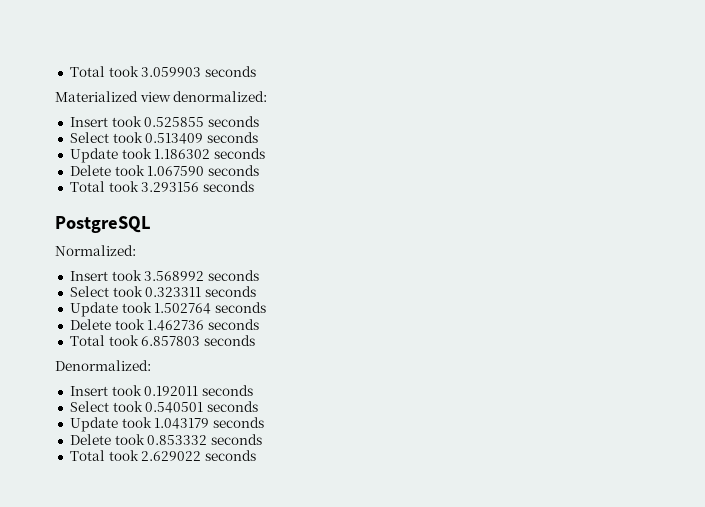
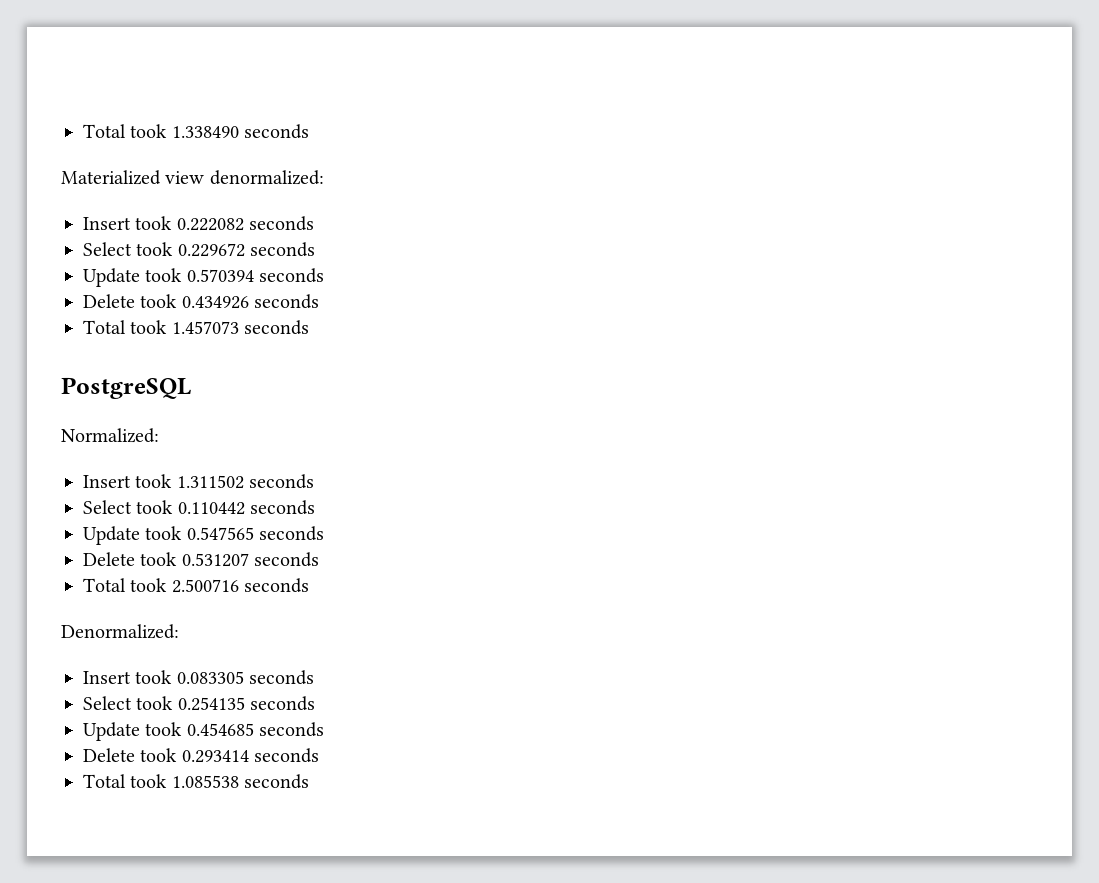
- Total took 3.059903 seconds
+ Total took 1.338490 seconds
- Insert took 0.525855 seconds
- Select took 0.513409 seconds
- Update took 1.186302 seconds
- Delete took 1.067590 seconds
- Total took 3.293156 seconds
+ Insert took 0.222082 seconds
+ Select took 0.229672 seconds
+ Update took 0.570394 seconds
+ Delete took 0.434926 seconds
+ Total took 1.457073 seconds
- Insert took 3.568992 seconds
- Select took 0.323311 seconds
- Update took 1.502764 seconds
- Delete took 1.462736 seconds
- Total took 6.857803 seconds
+ Insert took 1.311502 seconds
+ Select took 0.110442 seconds
+ Update took 0.547565 seconds
+ Delete took 0.531207 seconds
+ Total took 2.500716 seconds
- Insert took 0.192011 seconds
- Select took 0.540501 seconds
- Update took 1.043179 seconds
- Delete took 0.853332 seconds
- Total took 2.629022 seconds
+ Insert took 0.083305 seconds
+ Select took 0.254135 seconds
+ Update took 0.454685 seconds
+ Delete took 0.293414 seconds
+ Total took 1.085538 seconds

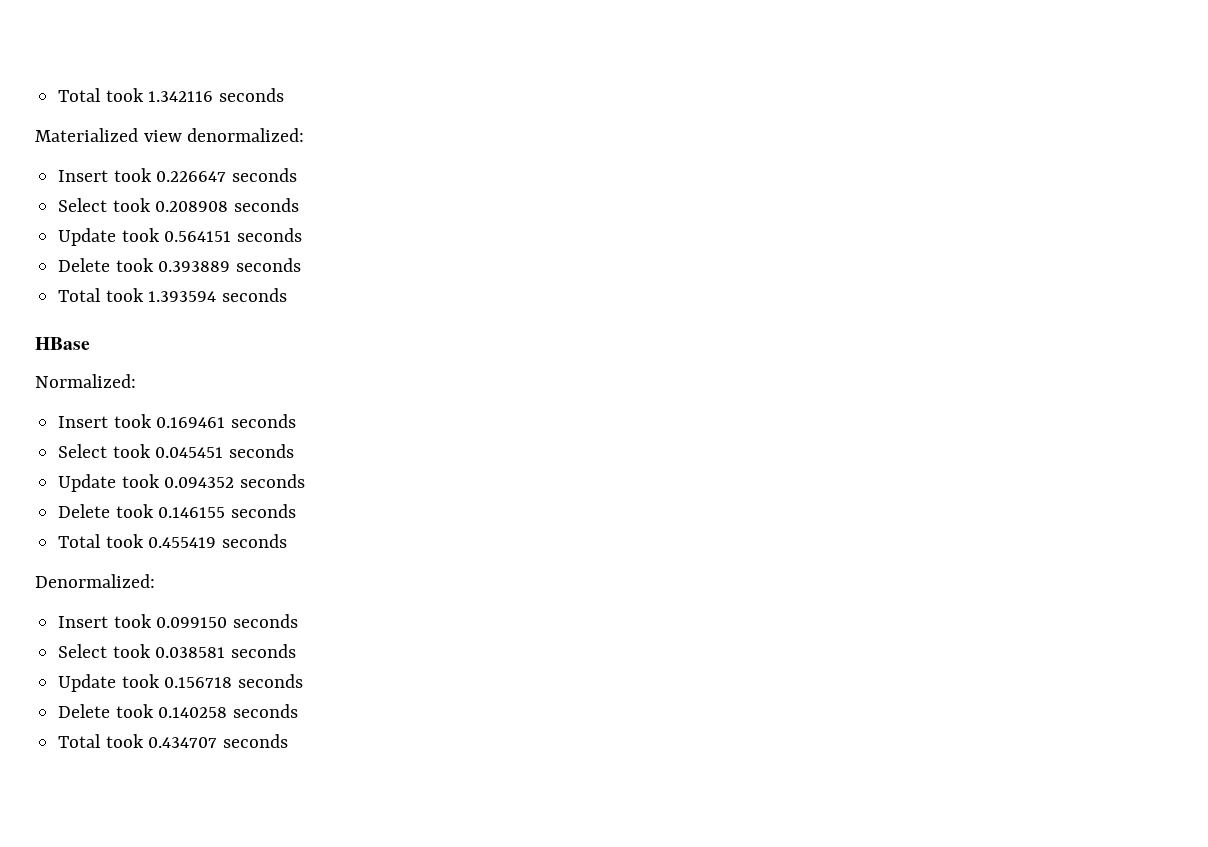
- Total took 1.338490 seconds
+ Total took 1.342116 seconds
- Insert took 0.222082 seconds
- Select took 0.229672 seconds
- Update took 0.570394 seconds
- Delete took 0.434926 seconds
- Total took 1.457073 seconds
- PostgreSQL
+ Insert took 0.226647 seconds
+ Select took 0.208908 seconds
+ Update took 0.564151 seconds
+ Delete took 0.393889 seconds
+ Total took 1.393594 seconds
+ HBase
- Insert took 1.311502 seconds
- Select took 0.110442 seconds
- Update took 0.547565 seconds
- Delete took 0.531207 seconds
- Total took 2.500716 seconds
+ Insert took 0.169461 seconds
+ Select took 0.045451 seconds
+ Update took 0.094352 seconds
+ Delete took 0.146155 seconds
+ Total took 0.455419 seconds
- Insert took 0.083305 seconds
- Select took 0.254135 seconds
- Update took 0.454685 seconds
- Delete took 0.293414 seconds
- Total took 1.085538 seconds
+ Insert took 0.099150 seconds
+ Select took 0.038581 seconds
+ Update took 0.156718 seconds
+ Delete took 0.140258 seconds
+ Total took 0.434707 seconds

